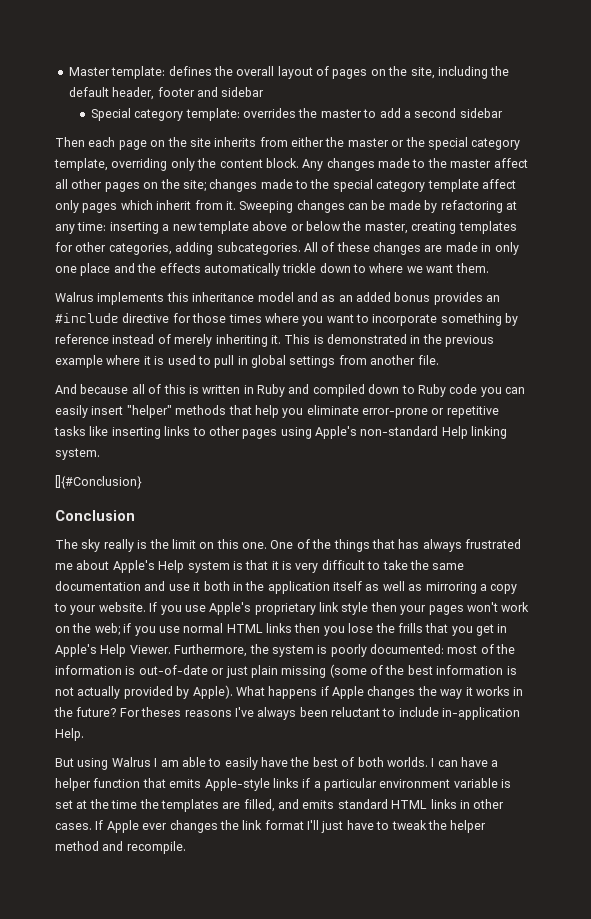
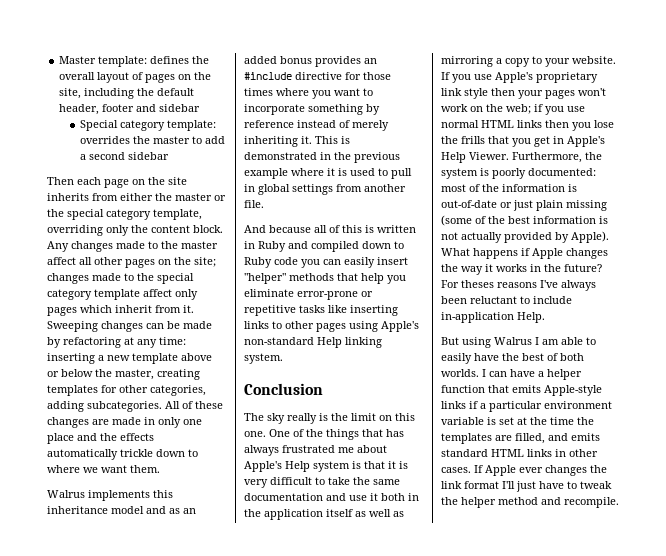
- []{#Conclusion}

